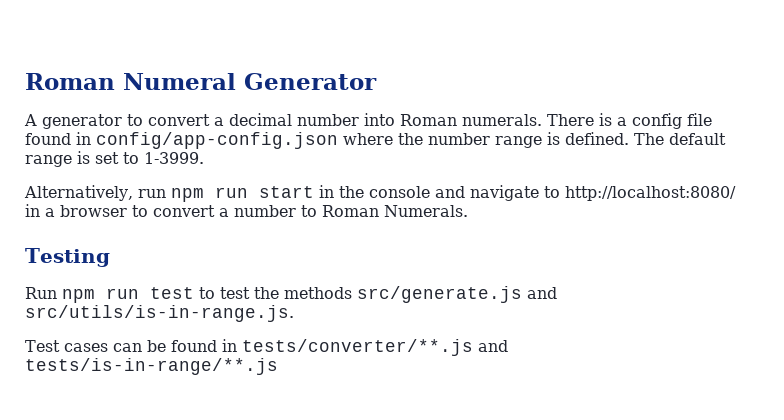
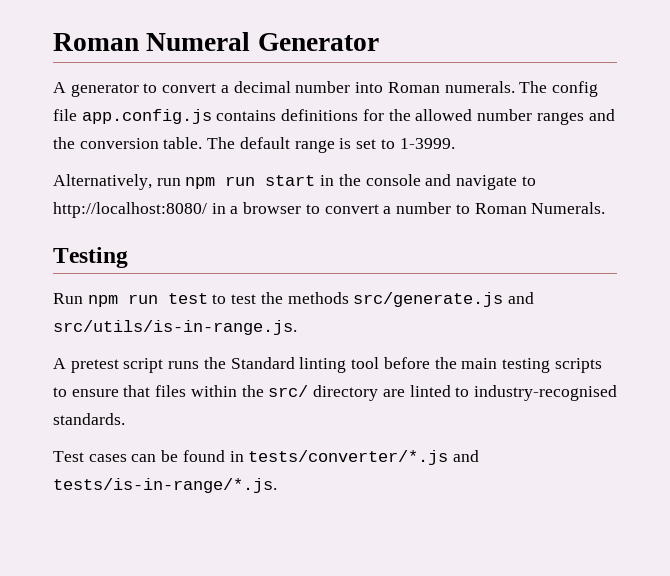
- There is a config file found in config/app-config.json where the number range is defined.
+ The config file app.config.js contains definitions for the allowed number ranges and the conversion table.
+ A pretest script runs the Standard linting tool before the main testing scripts to ensure that files within the src/ directory are linted to industry-recognised standards.
- Test cases can be found in tests/converter/**.js and tests/is-in-range/**.js
+ Test cases can be found in tests/converter/*.js and tests/is-in-range/*.js.

